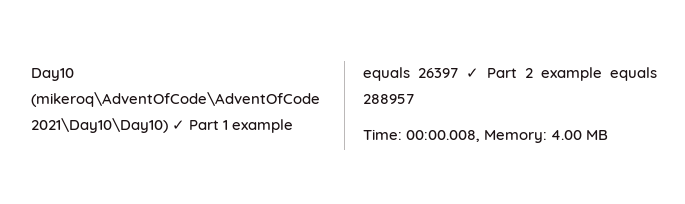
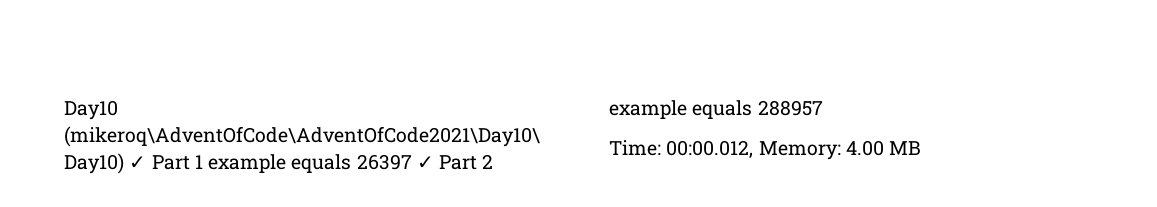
- Time: 00:00.008, Memory: 4.00 MB
+ Time: 00:00.012, Memory: 4.00 MB

